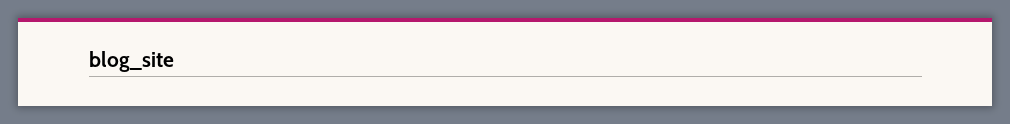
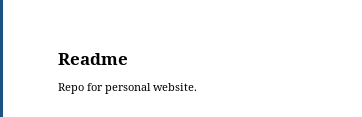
- blog_site
+ Readme
+ Repo for personal website.

